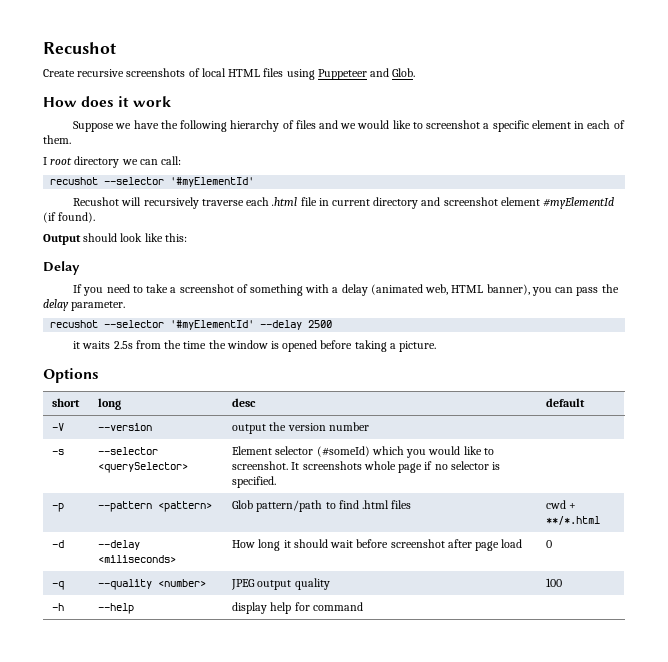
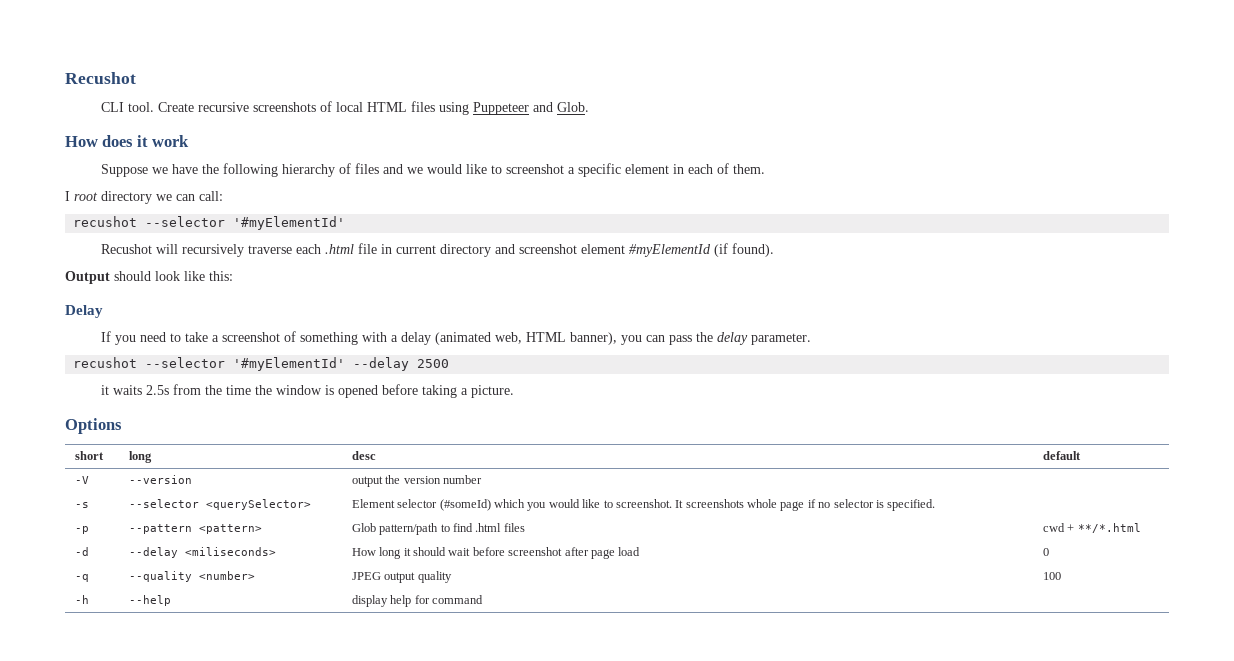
+ CLI tool.

